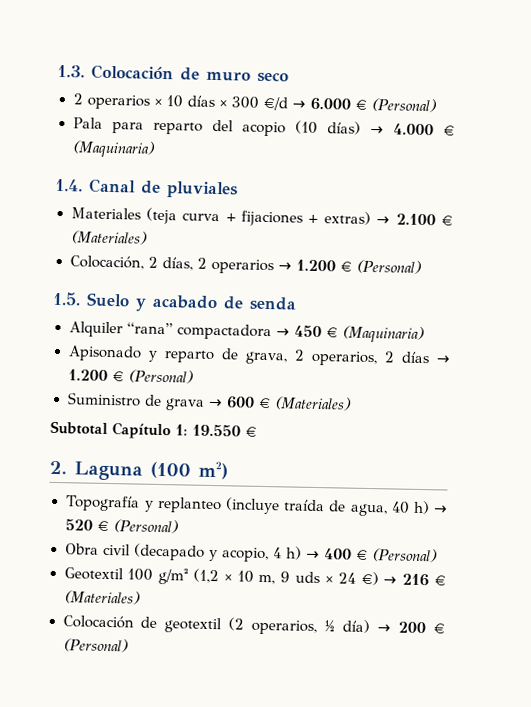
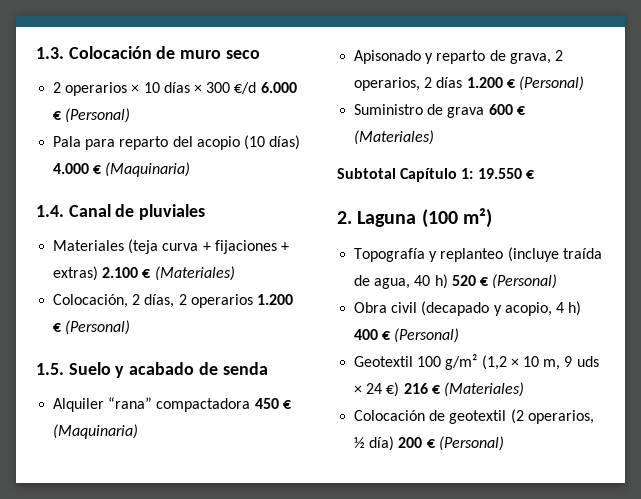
- 2 operarios × 10 días × 300 €/d → 6.000 € (Personal)
+ 2 operarios × 10 días × 300 €/d 6.000 € (Personal)
- Pala para reparto del acopio (10 días) → 4.000 € (Maquinaria)
+ Pala para reparto del acopio (10 días) 4.000 € (Maquinaria)
- Materiales (teja curva + fijaciones + extras) → 2.100 € (Materiales)
+ Materiales (teja curva + fijaciones + extras) 2.100 € (Materiales)
- Colocación, 2 días, 2 operarios → 1.200 € (Personal)
+ Colocación, 2 días, 2 operarios 1.200 € (Personal)
- Alquiler “rana” compactadora → 450 € (Maquinaria)
+ Alquiler “rana” compactadora 450 € (Maquinaria)
- Apisonado y reparto de grava, 2 operarios, 2 días → 1.200 € (Personal)
+ Apisonado y reparto de grava, 2 operarios, 2 días 1.200 € (Personal)
- Suministro de grava → 600 € (Materiales)
+ Suministro de grava 600 € (Materiales)
- Topografía y replanteo (incluye traída de agua, 40 h) → 520 € (Personal)
+ Topografía y replanteo (incluye traída de agua, 40 h) 520 € (Personal)
- Obra civil (decapado y acopio, 4 h) → 400 € (Personal)
+ Obra civil (decapado y acopio, 4 h) 400 € (Personal)
- Geotextil 100 g/m² (1,2 × 10 m, 9 uds × 24 €) → 216 € (Materiales)
+ Geotextil 100 g/m² (1,2 × 10 m, 9 uds × 24 €) 216 € (Materiales)
- Colocación de geotextil (2 operarios, ½ día) → 200 € (Personal)
+ Colocación de geotextil (2 operarios, ½ día) 200 € (Personal)

